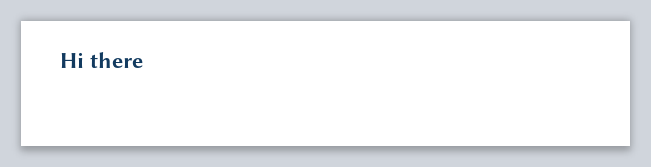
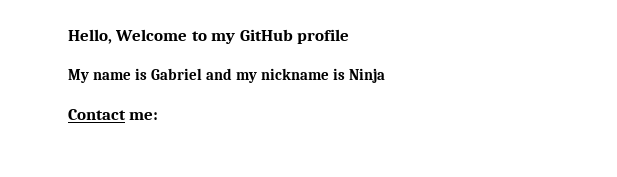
- Hi there
+ Hello, Welcome to my GitHub profile
+ My name is Gabriel and my nickname is Ninja
+ Contact me:

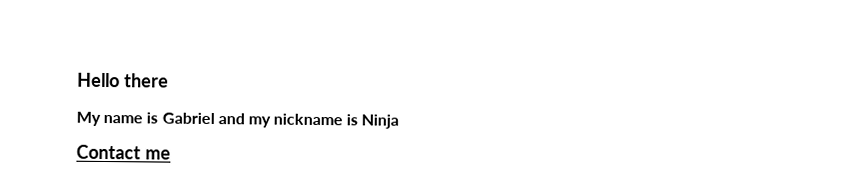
- Hello, Welcome to my GitHub profile
+ Hello there
- Contact me:
+ Contact me

